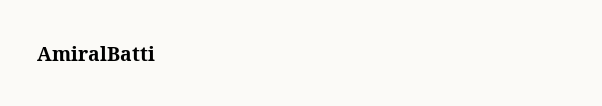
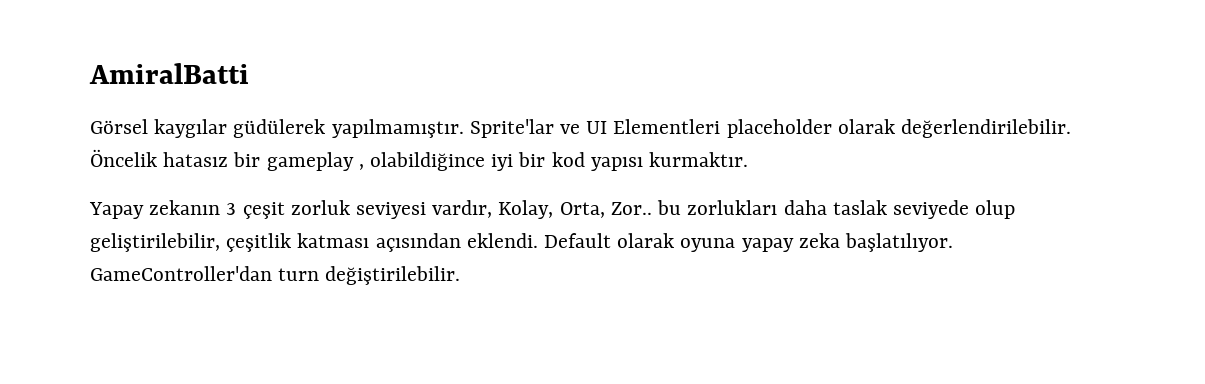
+ Görsel kaygılar güdülerek yapılmamıştır. Sprite'lar ve UI Elementleri placeholder olarak değerlendirilebilir. Öncelik hatasız bir gameplay , olabildiğince iyi bir kod yapısı kurmaktır.
+ Yapay zekanın 3 çeşit zorluk seviyesi vardır, Kolay, Orta, Zor.. bu zorlukları daha taslak seviyede olup geliştirilebilir, çeşitlik katması açısından eklendi. Default olarak oyuna yapay zeka başlatılıyor. GameController'dan turn değiştirilebilir.

